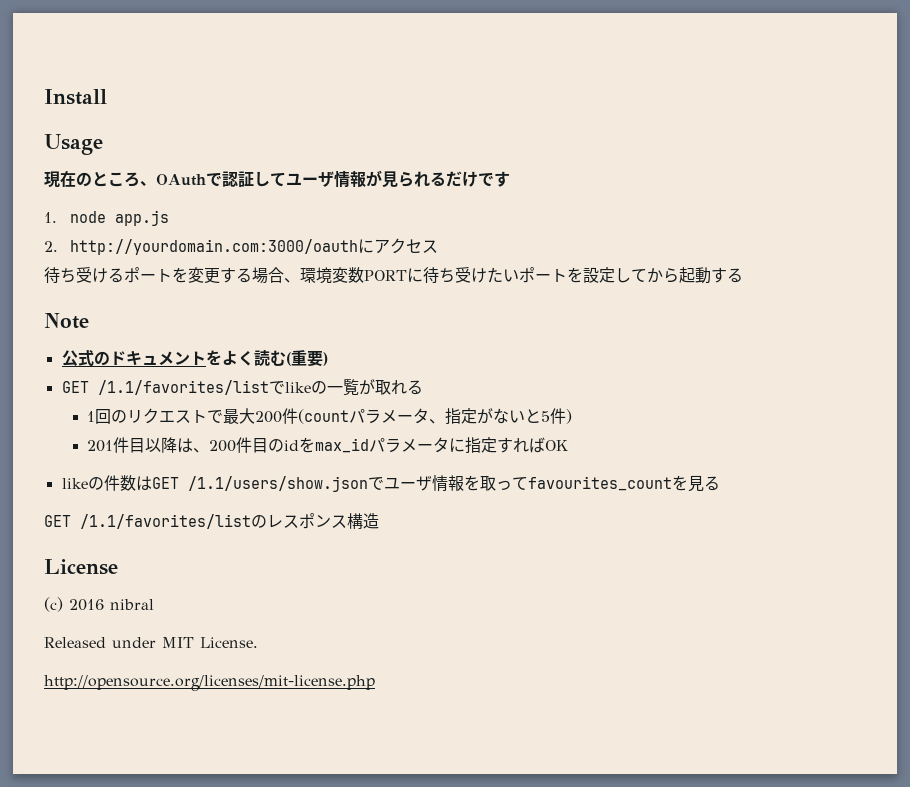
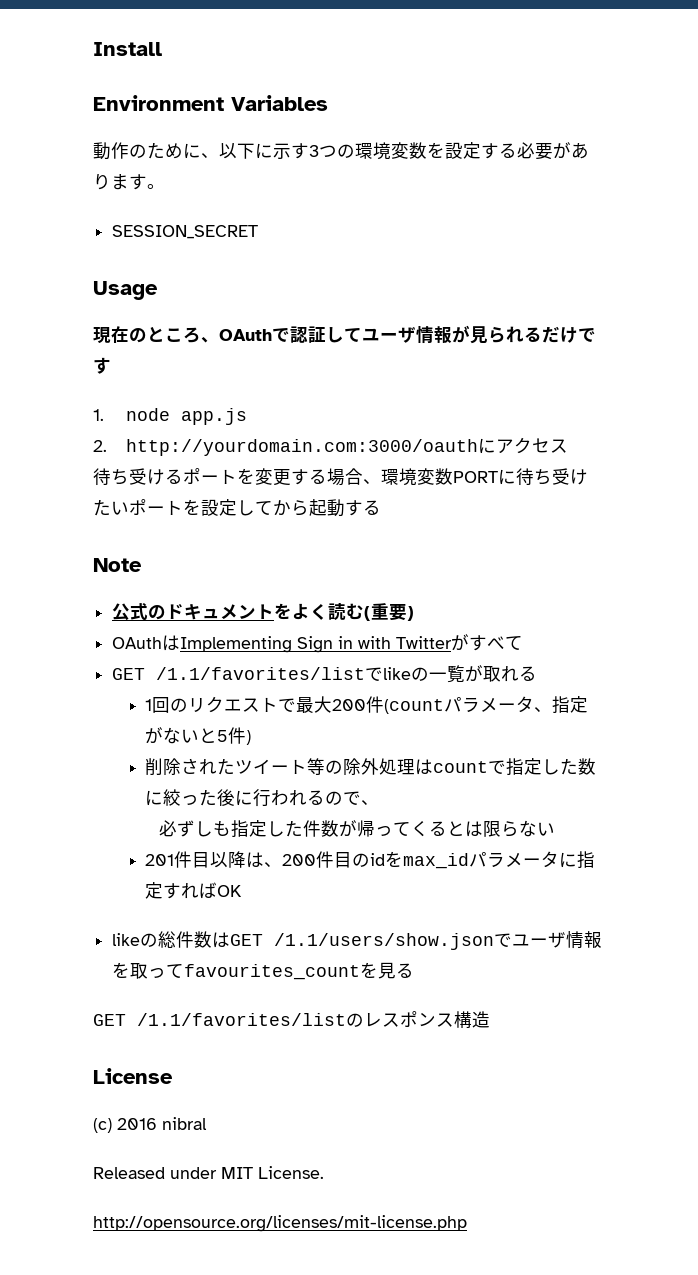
+ Environment Variables
+ 動作のために、以下に示す3つの環境変数を設定する必要があります。
+ SESSION_SECRET
+ OAuthはImplementing Sign in with Twitterがすべて
+ 削除されたツイート等の除外処理はcountで指定した数に絞った後に行われるので、
+ 必ずしも指定した件数が帰ってくるとは限らない
- likeの件数はGET /1.1/users/show.jsonでユーザ情報を取ってfavourites_countを見る
+ likeの総件数はGET /1.1/users/show.jsonでユーザ情報を取ってfavourites_countを見る

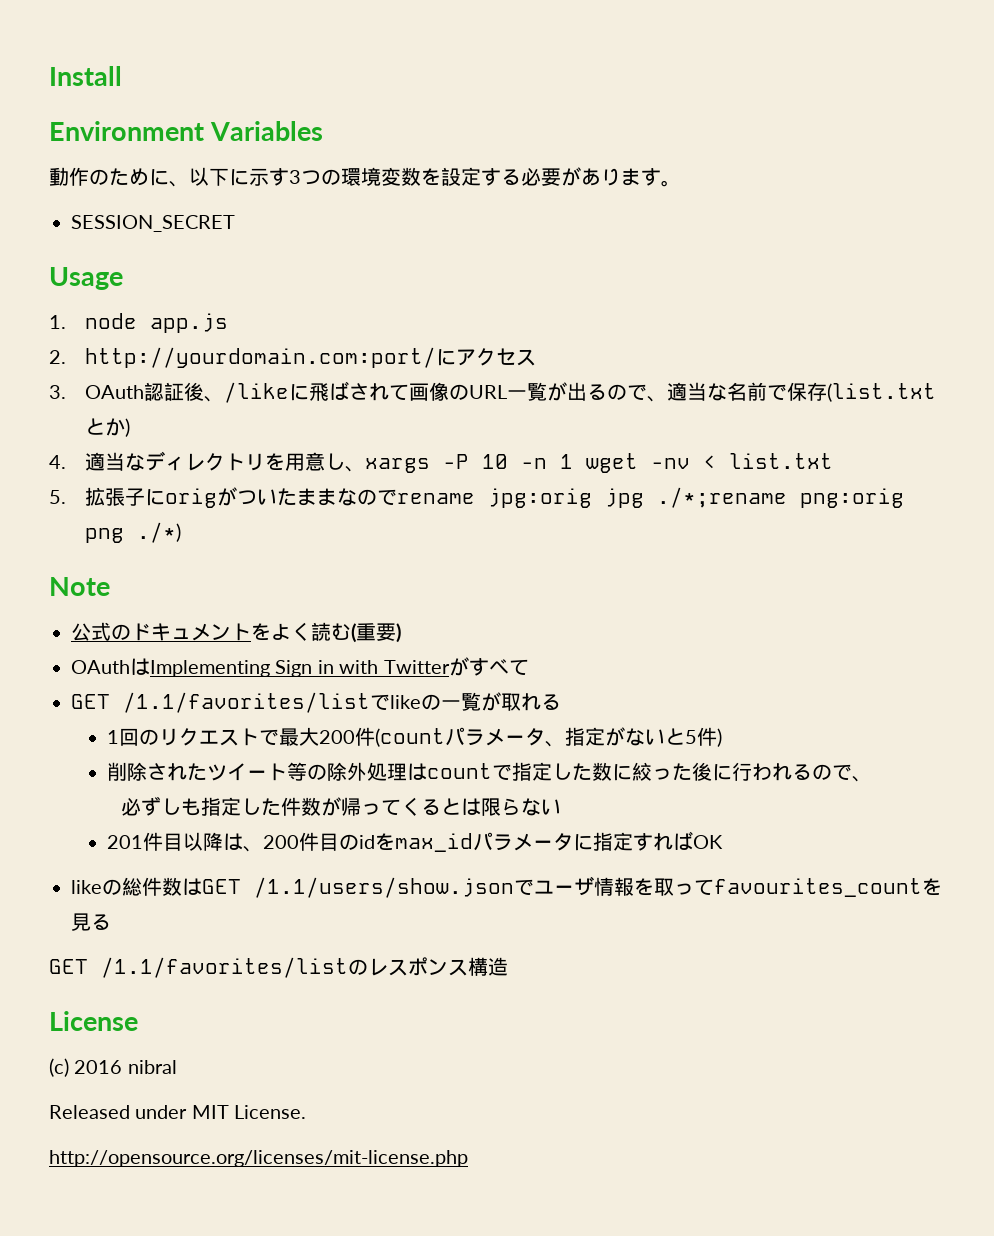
- 現在のところ、OAuthで認証してユーザ情報が見られるだけです
- 2. http://yourdomain.com:3000/oauthにアクセス
+ 2. http://yourdomain.com:port/にアクセス
- 待ち受けるポートを変更する場合、環境変数PORTに待ち受けたいポートを設定してから起動する
+ 3. OAuth認証後、/likeに飛ばされて画像のURL一覧が出るので、適当な名前で保存(list.txtとか)
+ 4.適当なディレクトリを用意し、xargs -P 10 -n 1 wget -nv < list.txt
+ 5.拡張子にorigがついたままなのでrename jpg:orig jpg ./*;rename png:orig png ./*)

